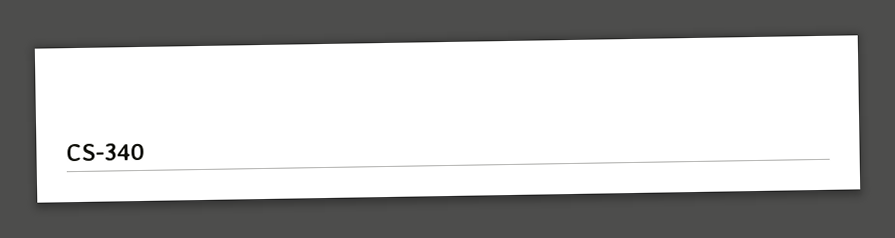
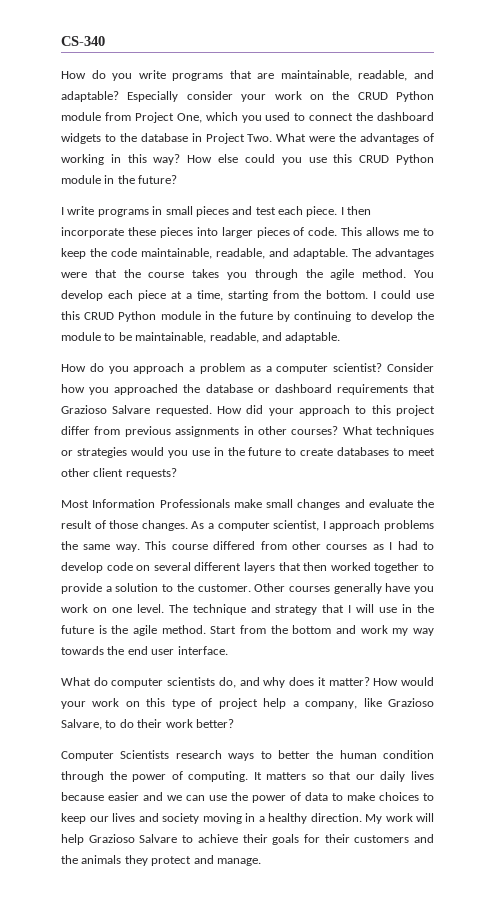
+ How do you write programs that are maintainable, readable, and adaptable? Especially consider your work on the CRUD Python module from Project One, which you used to connect the dashboard widgets to the database in Project Two. What were the advantages of working in this way? How else could you use this CRUD Python module in the future?
+ I write programs in small pieces and test each piece. I then incorporate these pieces into larger pieces of code. This allows me to keep the code maintainable, readable, and adaptable. The advantages were that the course takes you through the agile method. You develop each piece at a time, starting from the bottom. I could use this CRUD Python module in the future by continuing to develop the module to be maintainable, readable, and adaptable.
+ How do you approach a problem as a computer scientist? Consider how you approached the database or dashboard requirements that Grazioso Salvare requested. How did your approach to this project differ from previous assignments in other courses? What techniques or strategies would you use in the future to create databases to meet other client requests?
+ Most Information Professionals make small changes and evaluate the result of those changes. As a computer scientist, I approach problems the same way. This course differed from other courses as I had to develop code on several different layers that then worked together to provide a solution to the customer. Other courses generally have you work on one level. The technique and strategy that I will use in the future is the agile method. Start from the bottom and work my way towards the end user interface.
+ What do computer scientists do, and why does it matter? How would your work on this type of project help a company, like Grazioso Salvare, to do their work better?
+ Computer Scientists research ways to better the human condition through the power of computing. It matters so that our daily lives because easier and we can use the power of data to make choices to keep our lives and society moving in a healthy direction. My work will help Grazioso Salvare to achieve their goals for their customers and the animals they protect and manage.

